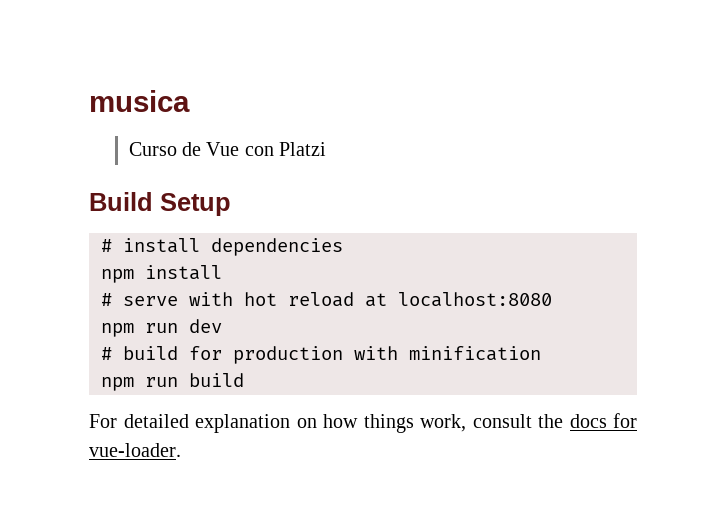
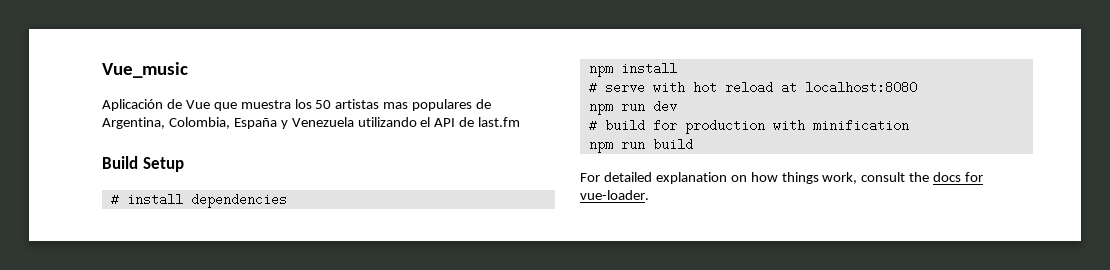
- musica
- Curso de Vue con Platzi
+ Vue_music
+ Aplicación de Vue que muestra los 50 artistas mas populares de Argentina, Colombia, España y Venezuela utilizando el API de last.fm

